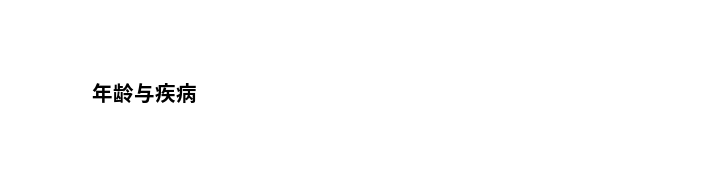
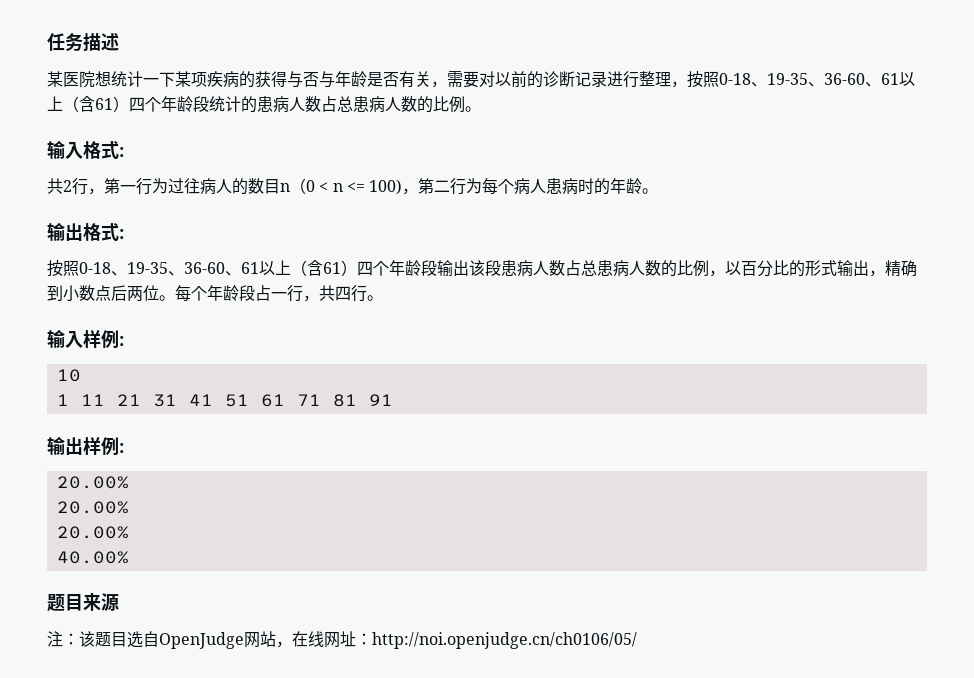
- 年龄与疾病
+ 任务描述
+ 某医院想统计一下某项疾病的获得与否与年龄是否有关，需要对以前的诊断记录进行整理，按照0-18、19-35、36-60、61以上（含61）四个年龄段统计的患病人数占总患病人数的比例。
+ 输入格式:
+ 共2行，第一行为过往病人的数目n（0 < n <= 100)，第二行为每个病人患病时的年龄。
+ 输出格式:
+ 按照0-18、19-35、36-60、61以上（含61）四个年龄段输出该段患病人数占总患病人数的比例，以百分比的形式输出，精确到小数点后两位。每个年龄段占一行，共四行。
+ 输入样例:
+ 10
+ 1 11 21 31 41 51 61 71 81 91
+ 输出样例:
+ 20.00%
+ 20.00%
+ 20.00%
+ 40.00%
+ 题目来源
+ 注：该题目选自OpenJudge网站，在线网址：http://noi.openjudge.cn/ch0106/05/

